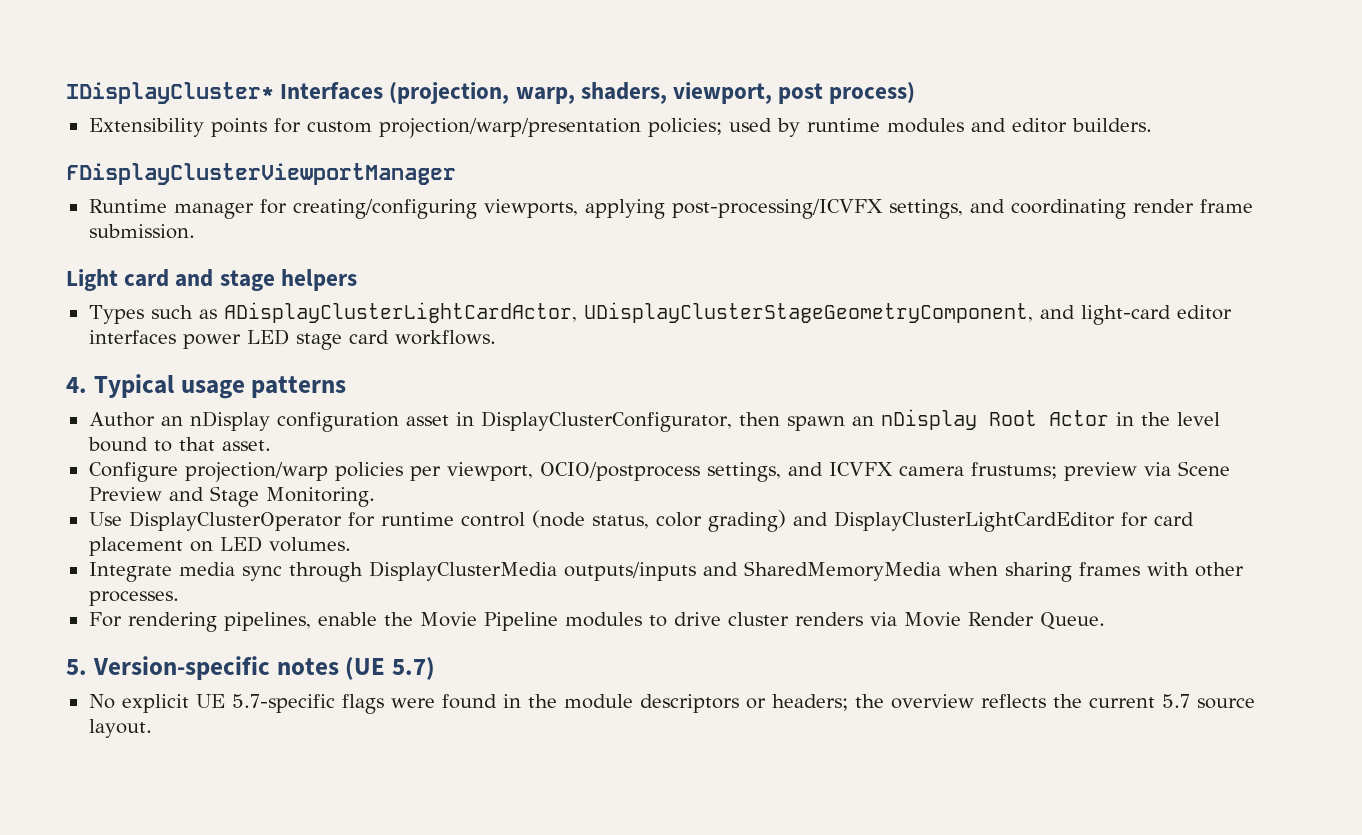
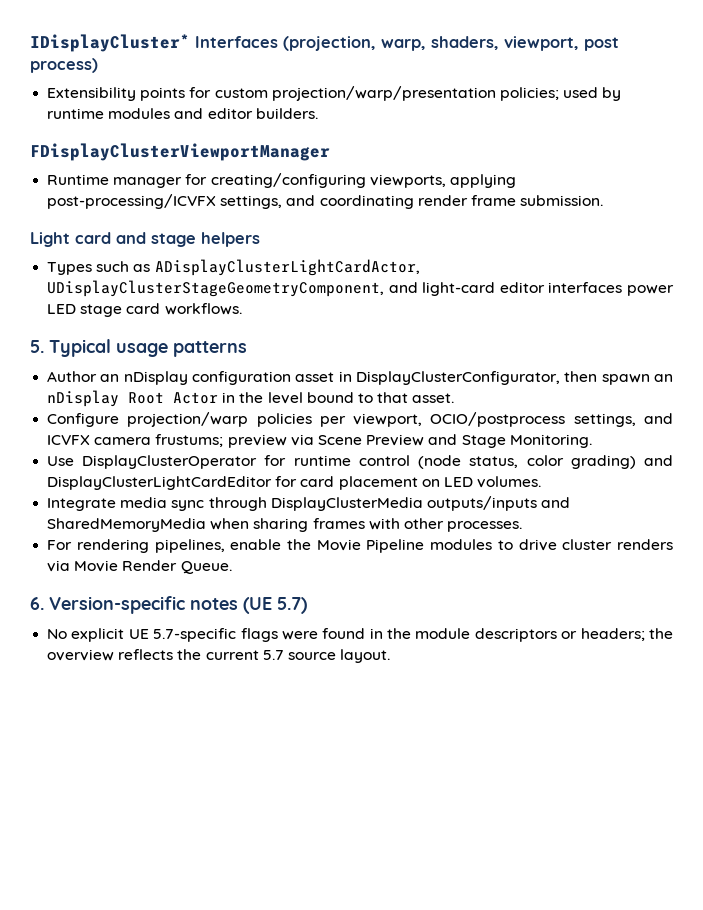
- 4. Typical usage patterns
+ 5. Typical usage patterns
- 5. Version-specific notes (UE 5.7)
+ 6. Version-specific notes (UE 5.7)

